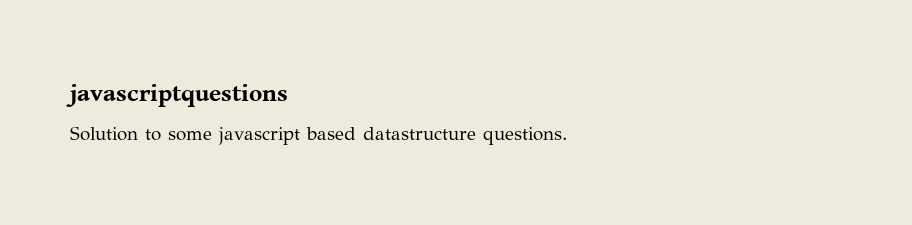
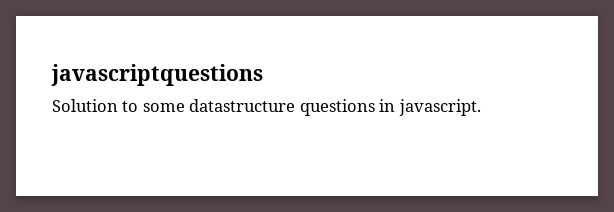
- Solution to some javascript based datastructure questions.
+ Solution to some datastructure questions in javascript.

